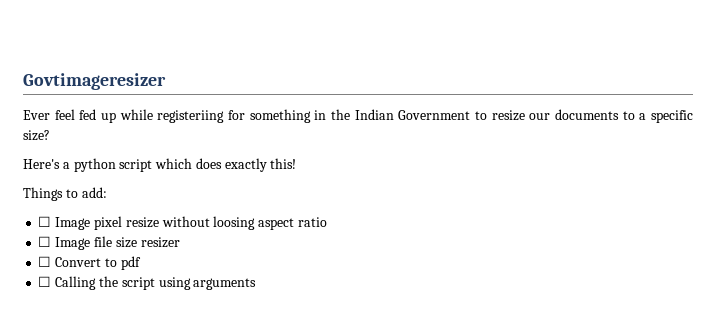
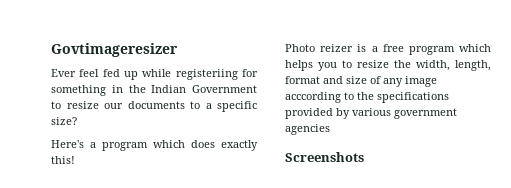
- Here's a python script which does exactly this!
+ Here's a program which does exactly this!
- Things to add:
- ☐ Image pixel resize without loosing aspect ratio
- ☐ Image file size resizer
- ☐ Convert to pdf
- ☐ Calling the script using arguments
+ Photo reizer is a free program which helps you to resize the width, length, format and size of any image acccording to the specifications provided by various government agencies
+ Screenshots

